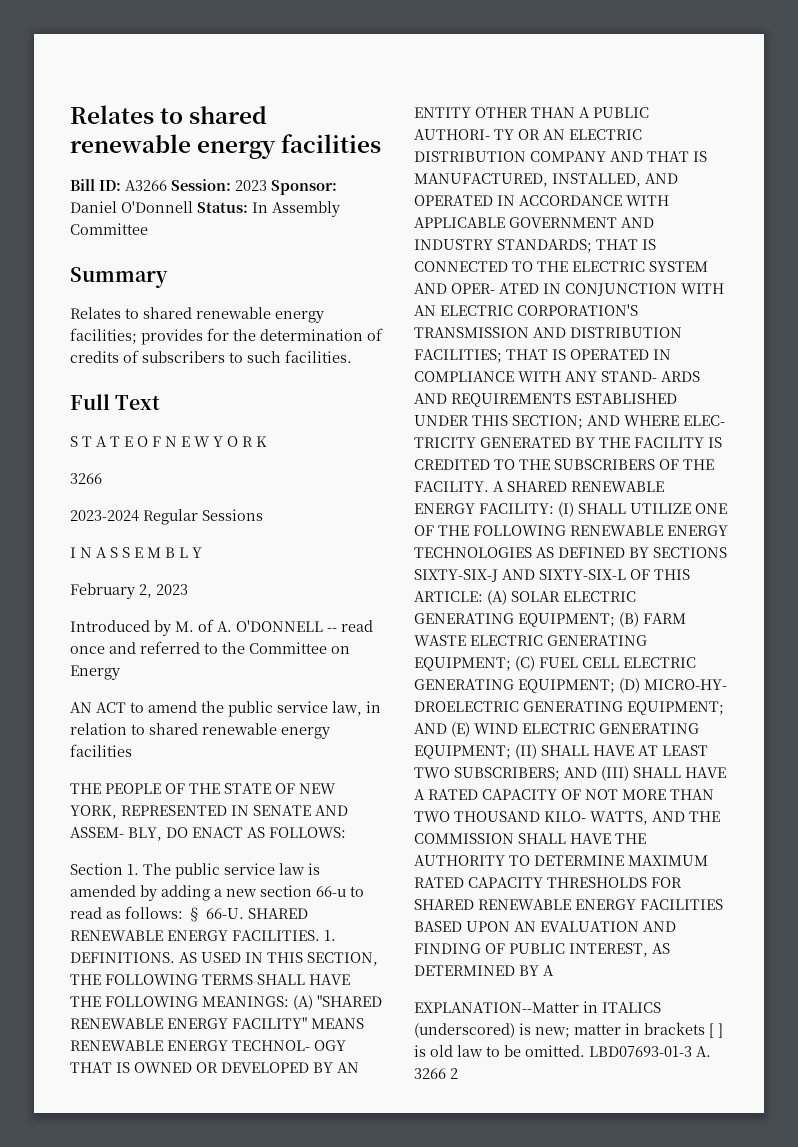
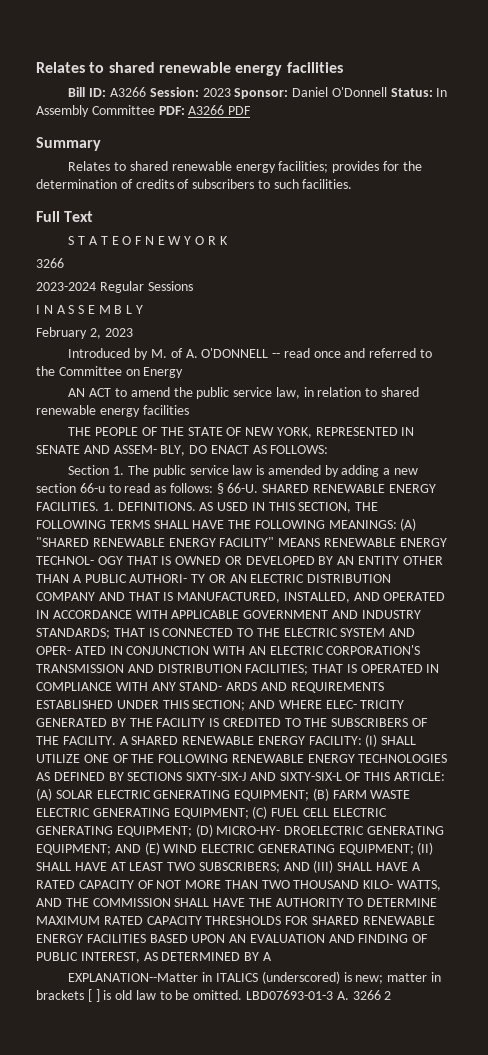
- Bill ID: A3266 Session: 2023 Sponsor: Daniel O'Donnell Status: In Assembly Committee
+ Bill ID: A3266 Session: 2023 Sponsor: Daniel O'Donnell Status: In Assembly Committee PDF: A3266 PDF

